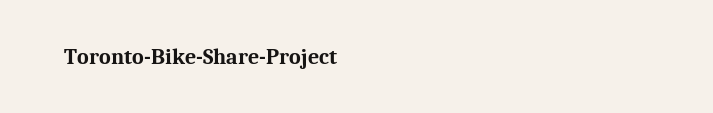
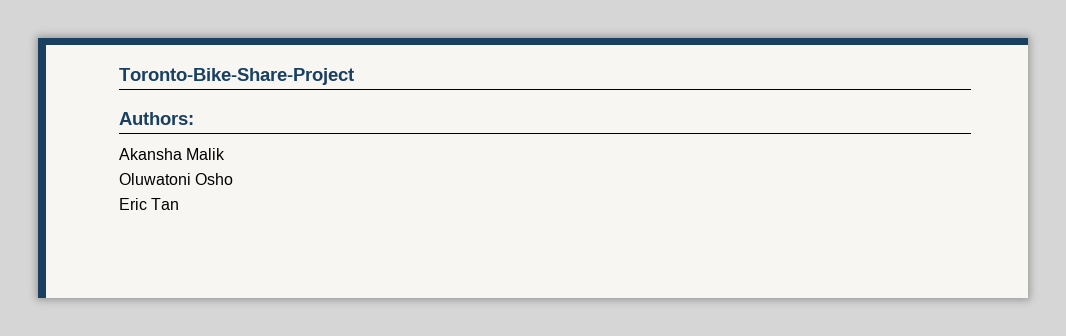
+ Authors:
+ Akansha Malik
+ Oluwatoni Osho
+ Eric Tan

